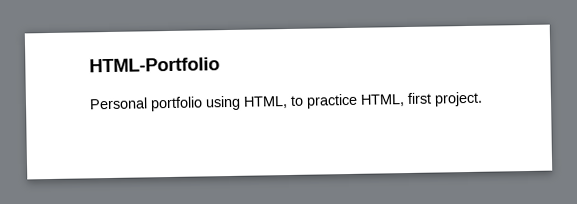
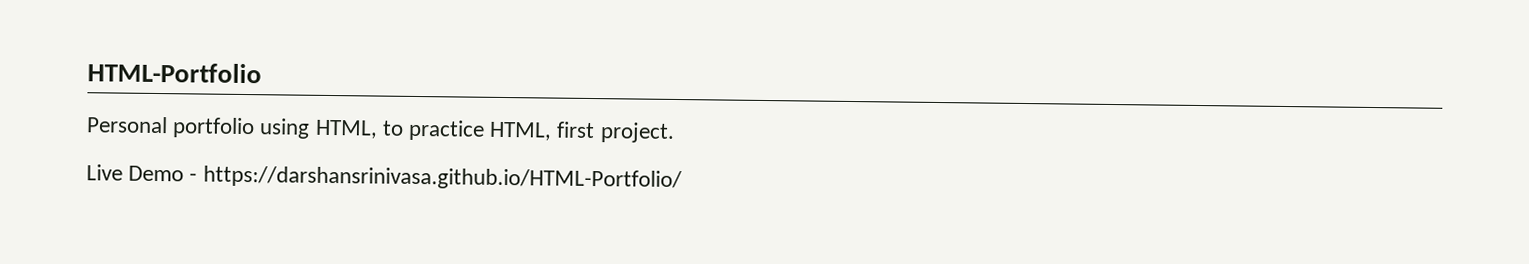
+ Live Demo - https://darshansrinivasa.github.io/HTML-Portfolio/

